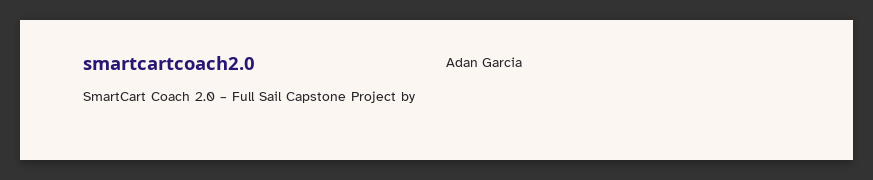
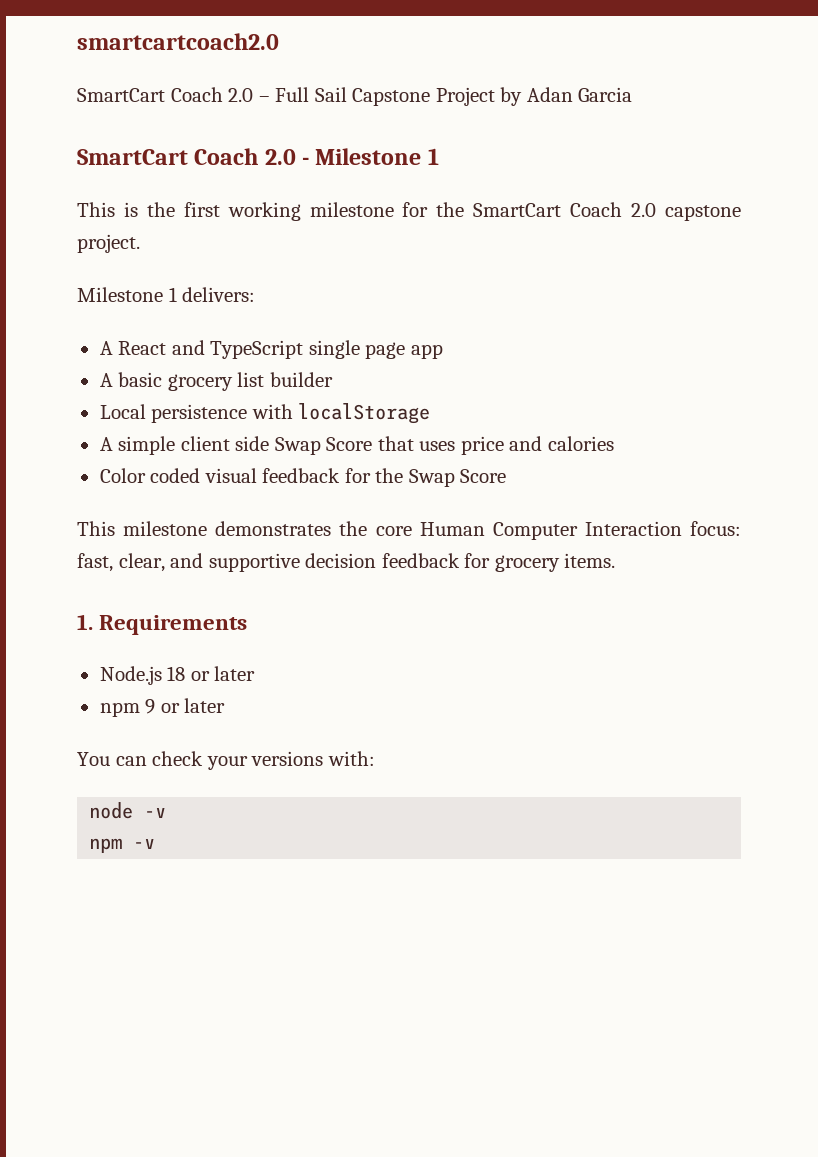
+ SmartCart Coach 2.0 - Milestone 1
+ This is the first working milestone for the SmartCart Coach 2.0 capstone project.
+ Milestone 1 delivers:
+ A React and TypeScript single page app
+ A basic grocery list builder
+ Local persistence with localStorage
+ A simple client side Swap Score that uses price and calories
+ Color coded visual feedback for the Swap Score
+ This milestone demonstrates the core Human Computer Interaction focus: fast, clear, and supportive decision feedback for grocery items.
+ 1. Requirements
+ Node.js 18 or later
+ npm 9 or later
+ You can check your versions with:
+ node -v
+ npm -v

